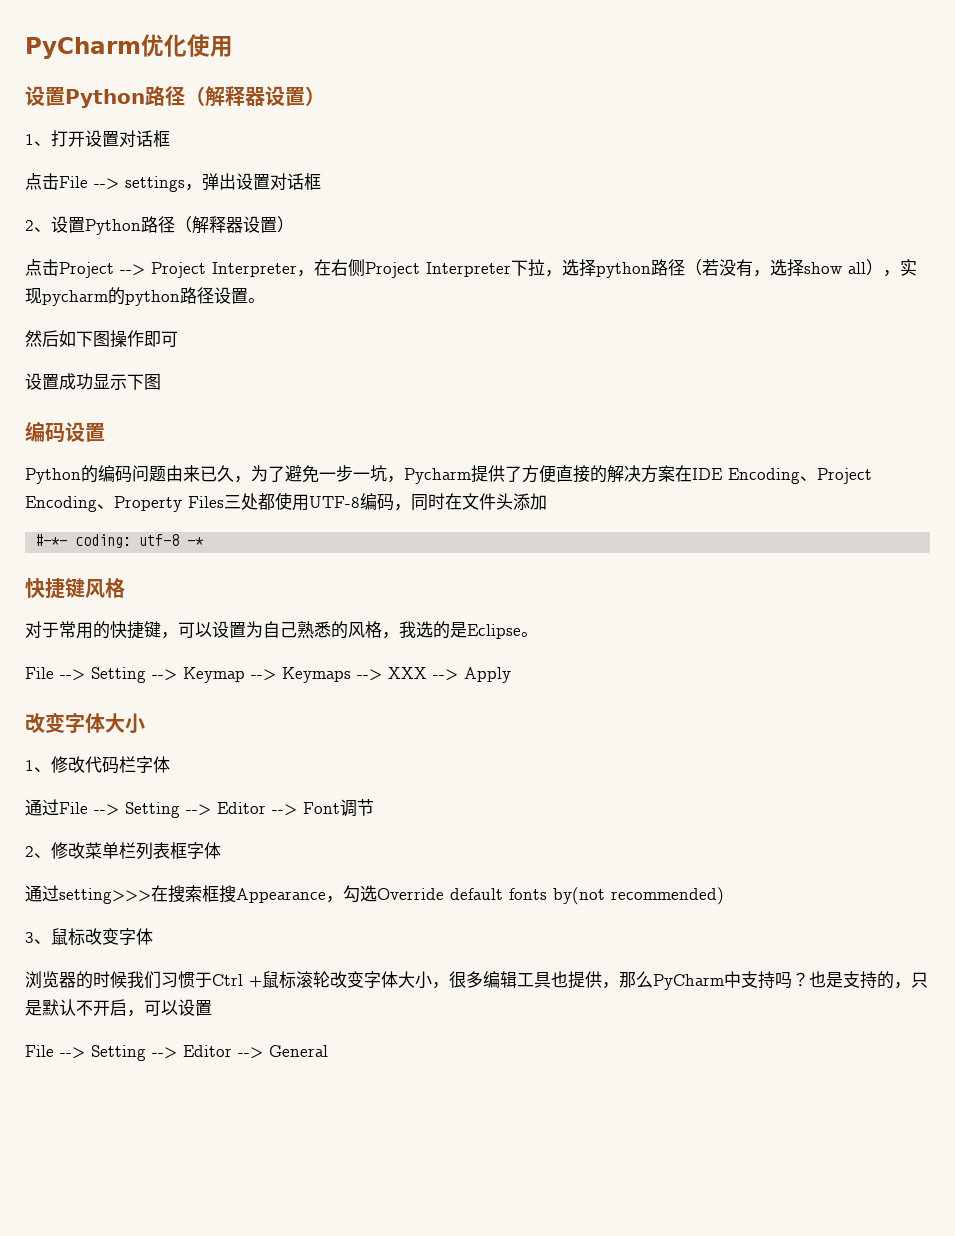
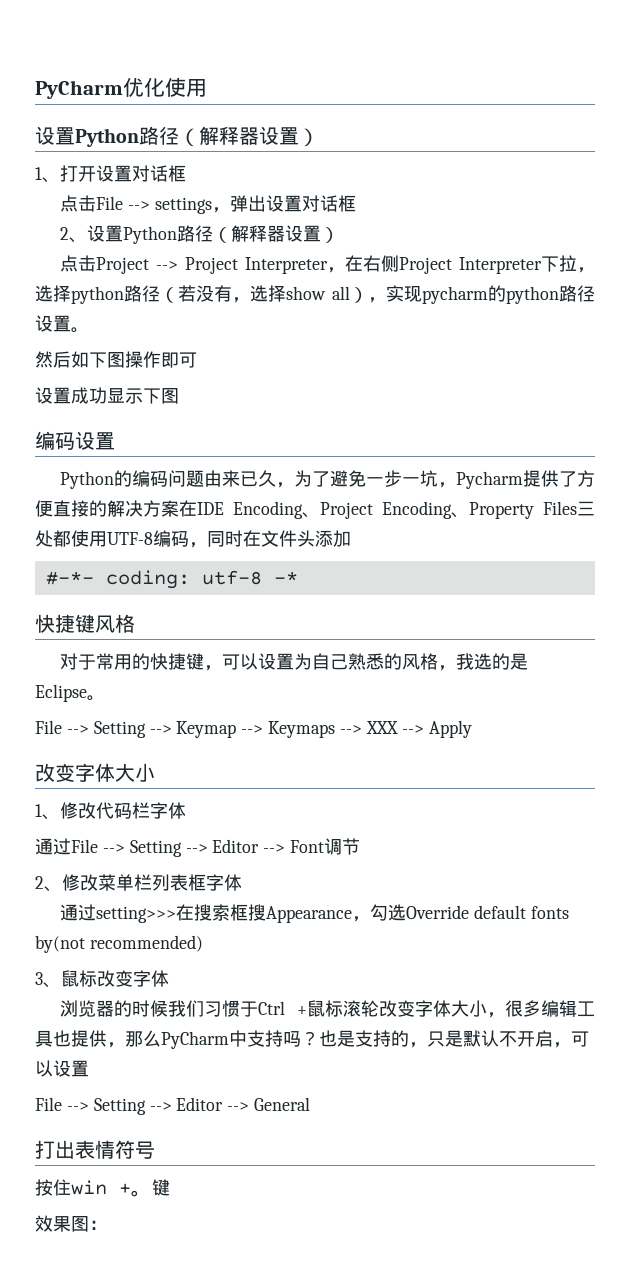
+ 打出表情符号
+ 按住win +。键
+ 效果图：

